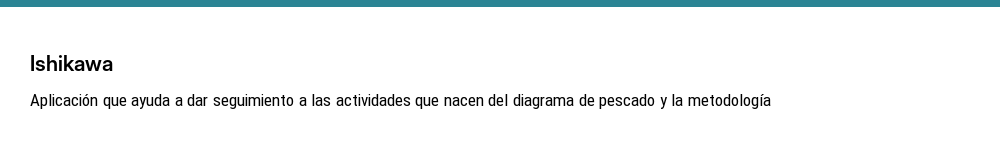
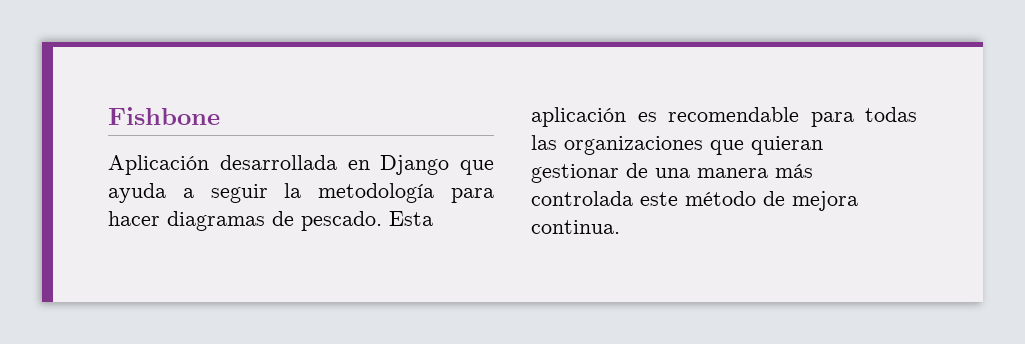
- Ishikawa
+ Fishbone
- Aplicación que ayuda a dar seguimiento a las actividades que nacen del diagrama de pescado y la metodología
+ Aplicación desarrollada en Django que ayuda a seguir la metodología para hacer diagramas de pescado. Esta aplicación es recomendable para todas las organizaciones que quieran gestionar de una manera más controlada este método de mejora continua.

